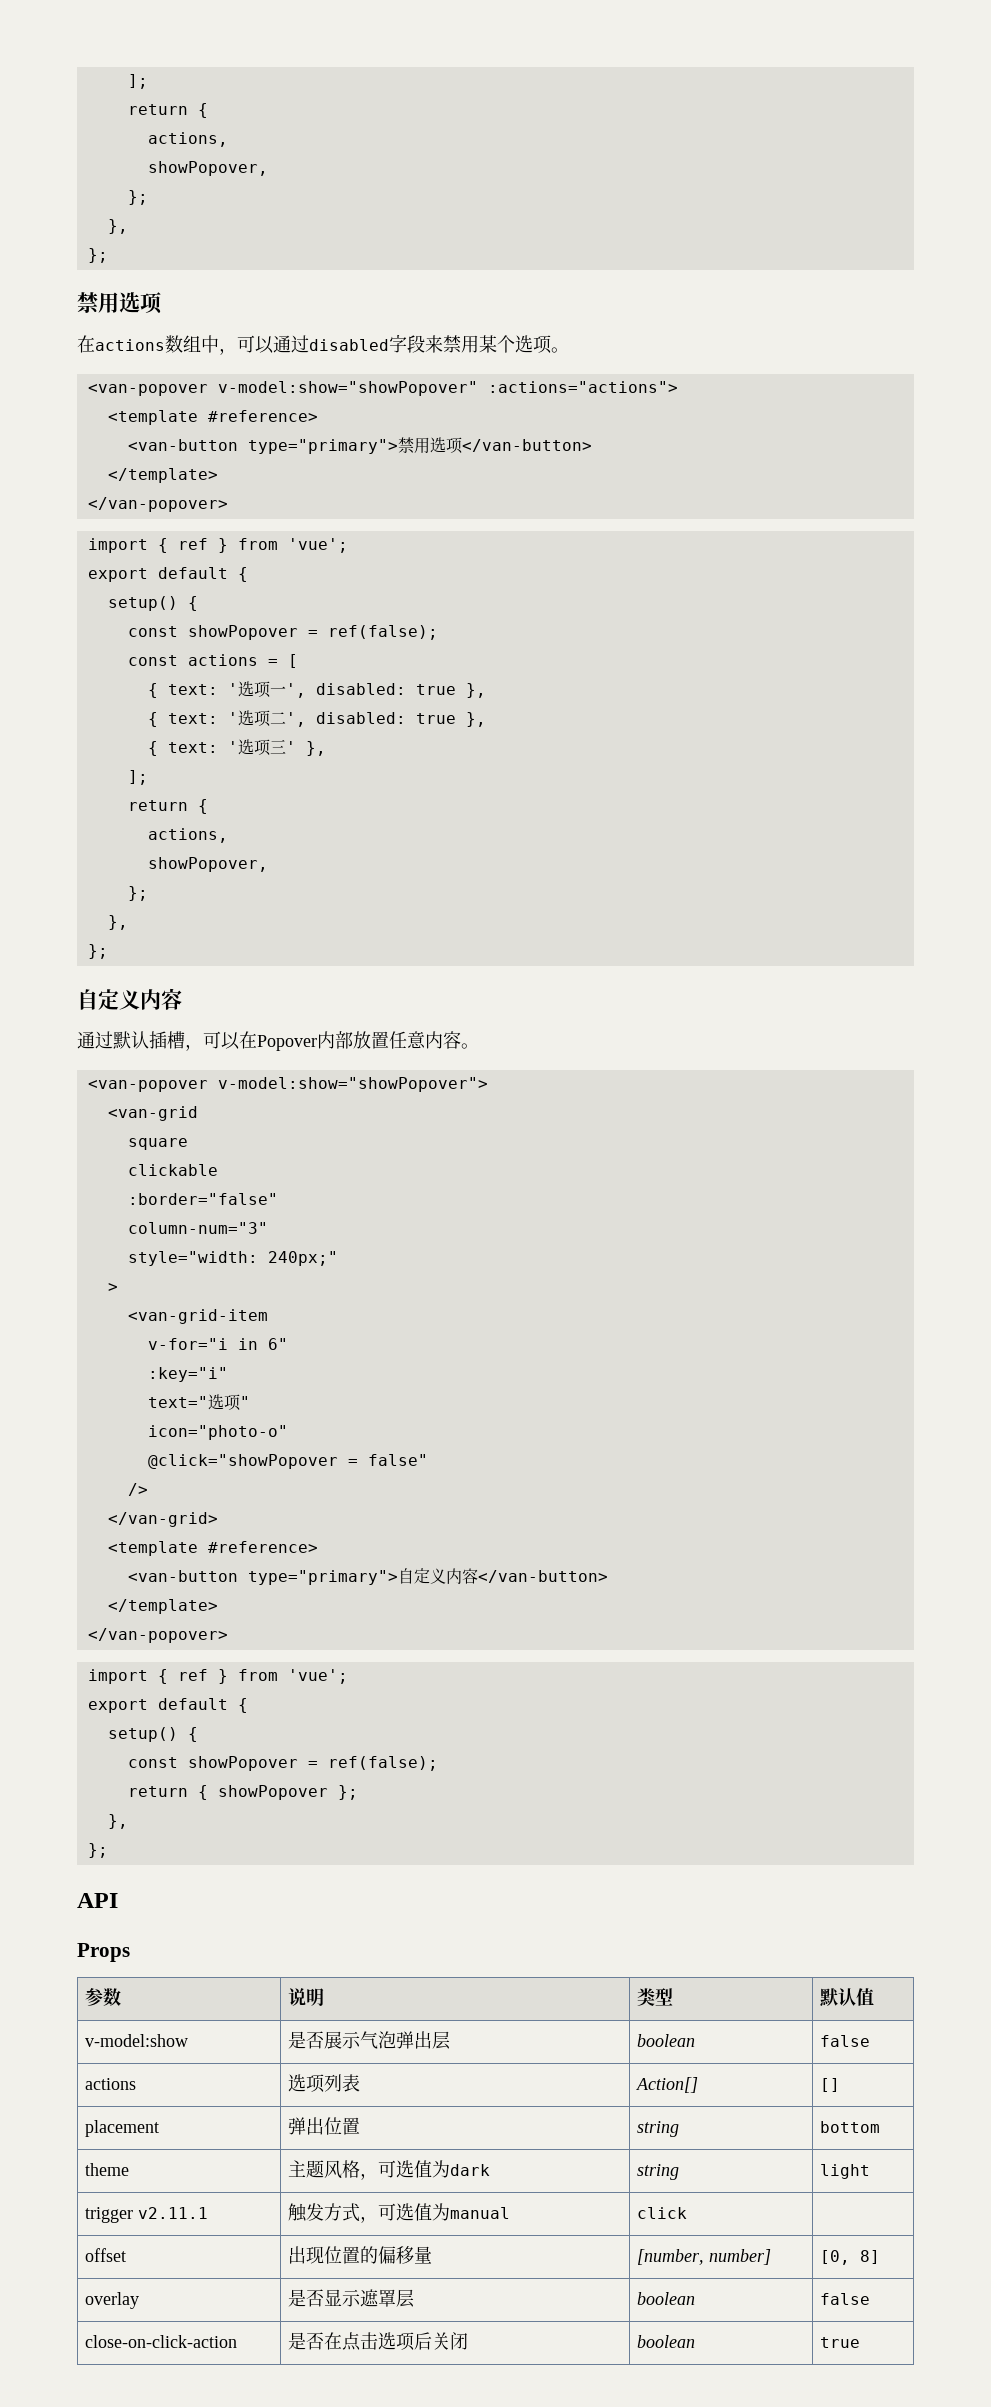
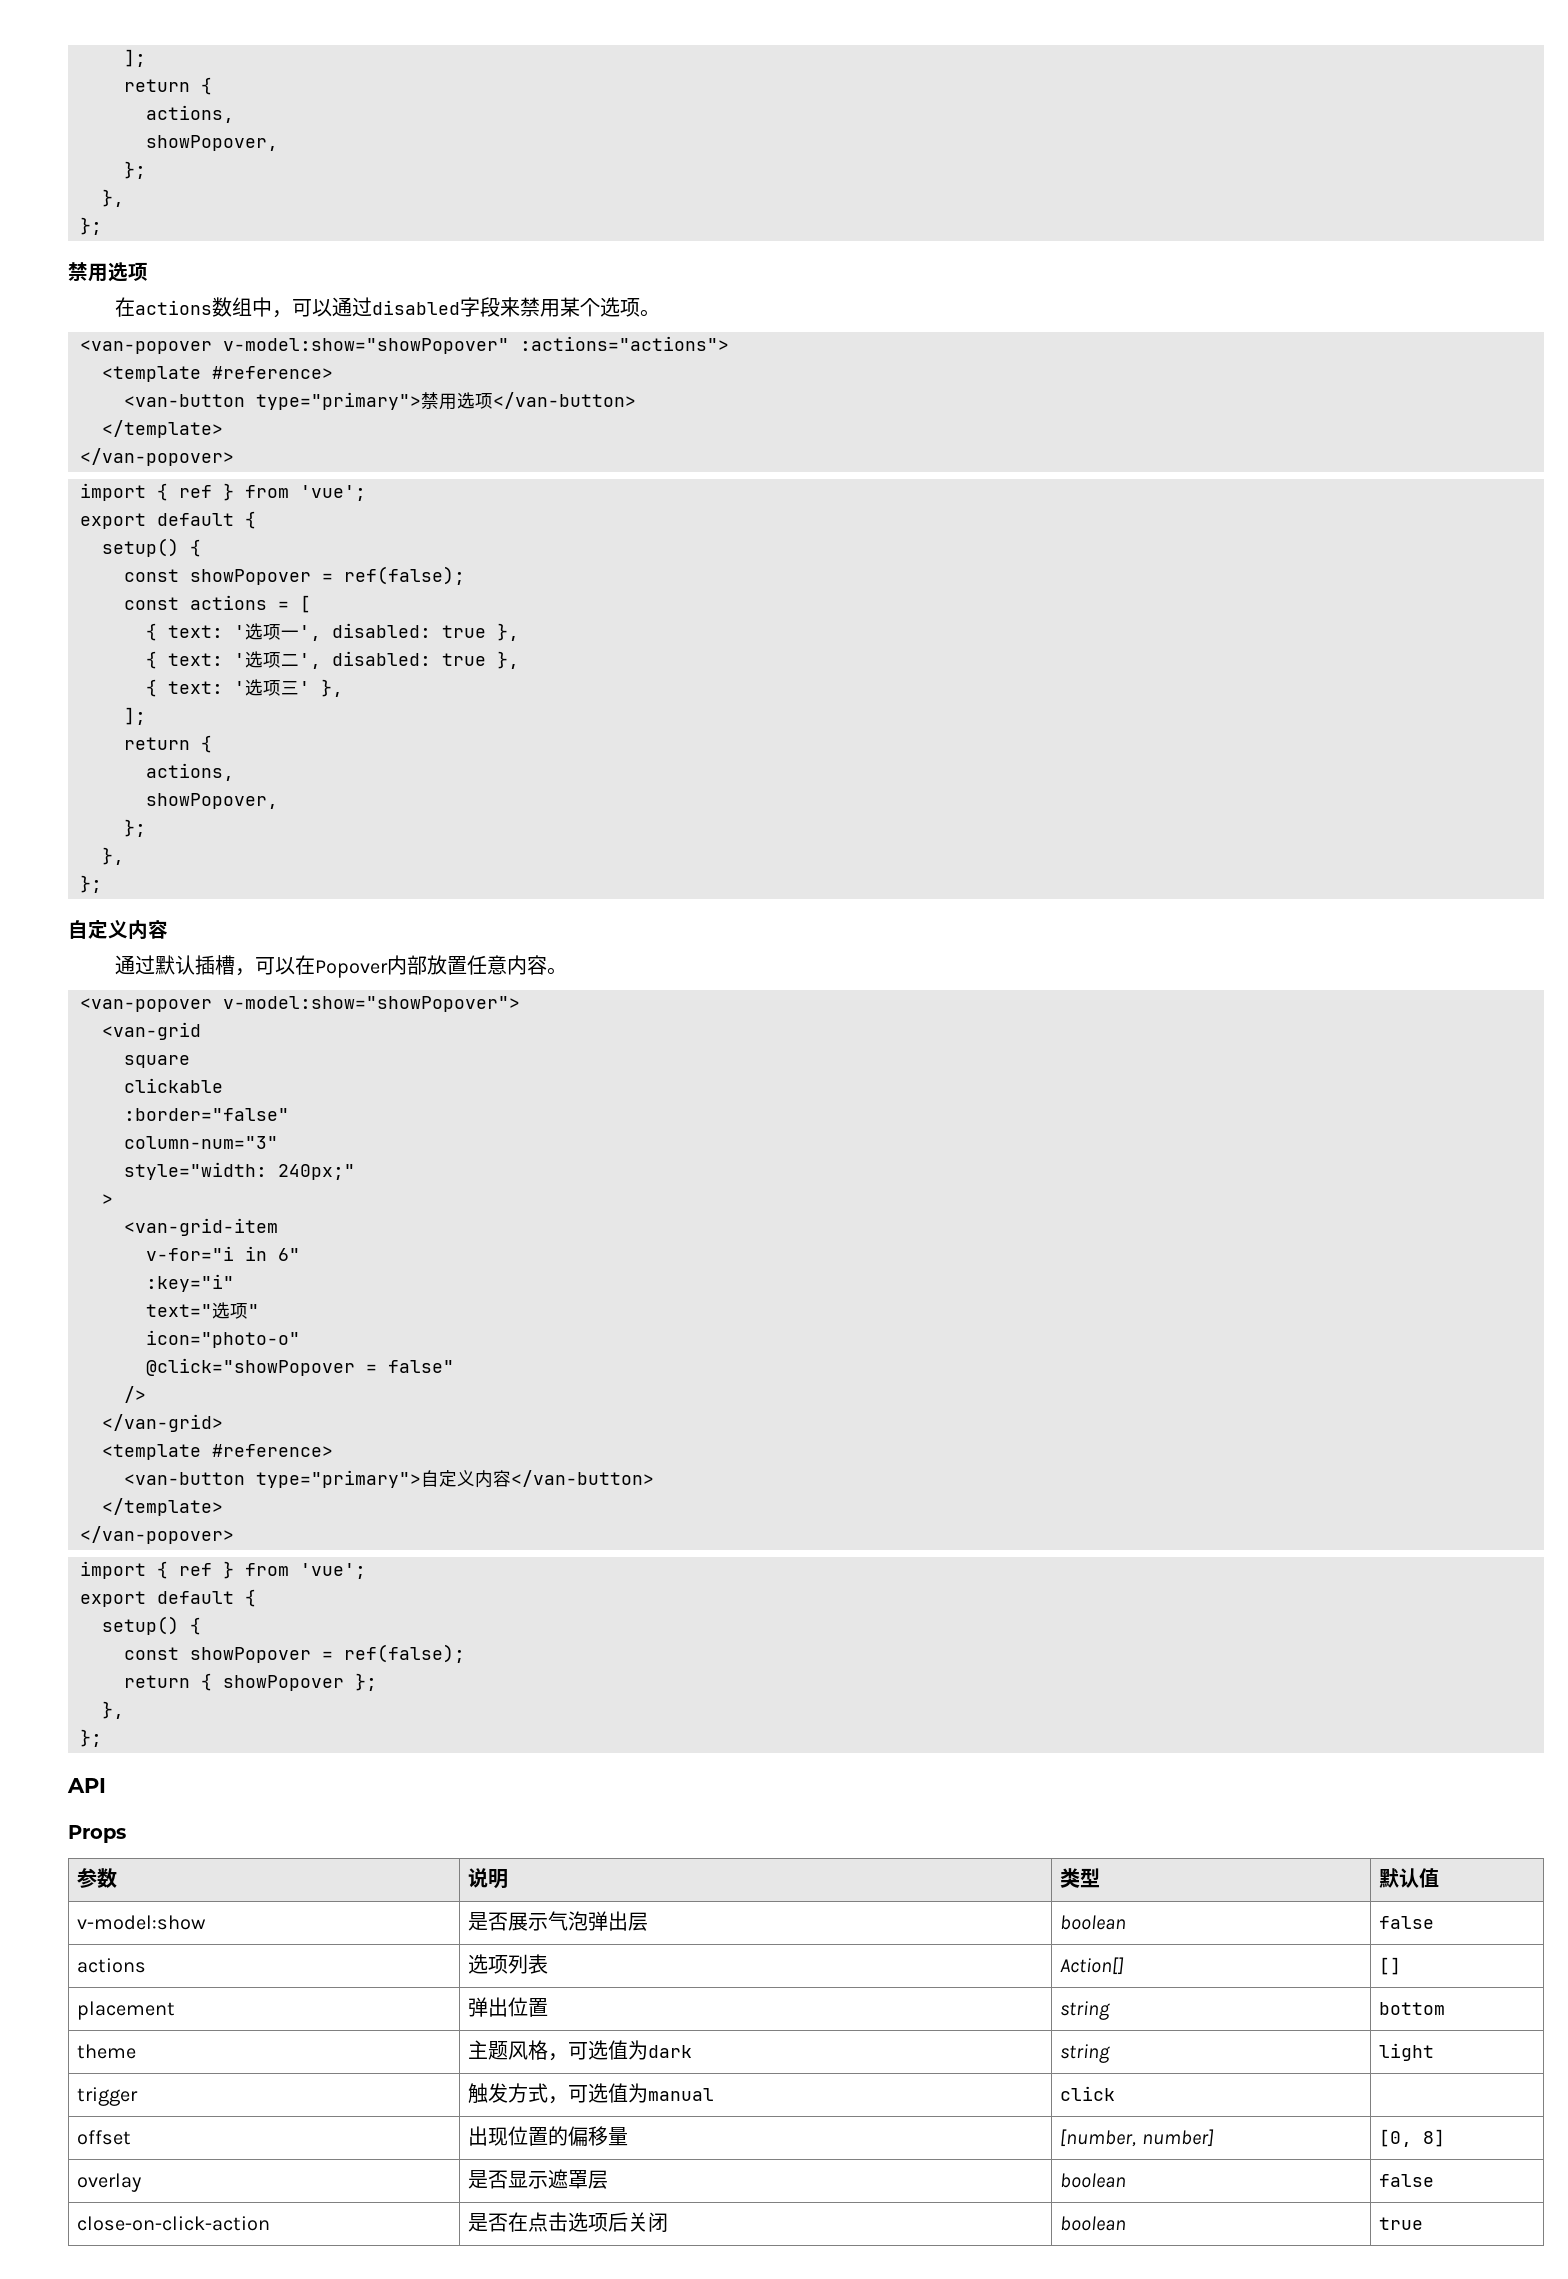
- trigger v2.11.1 | 触发方式，可选值为manual | click |
+ trigger | 触发方式，可选值为manual | click |

